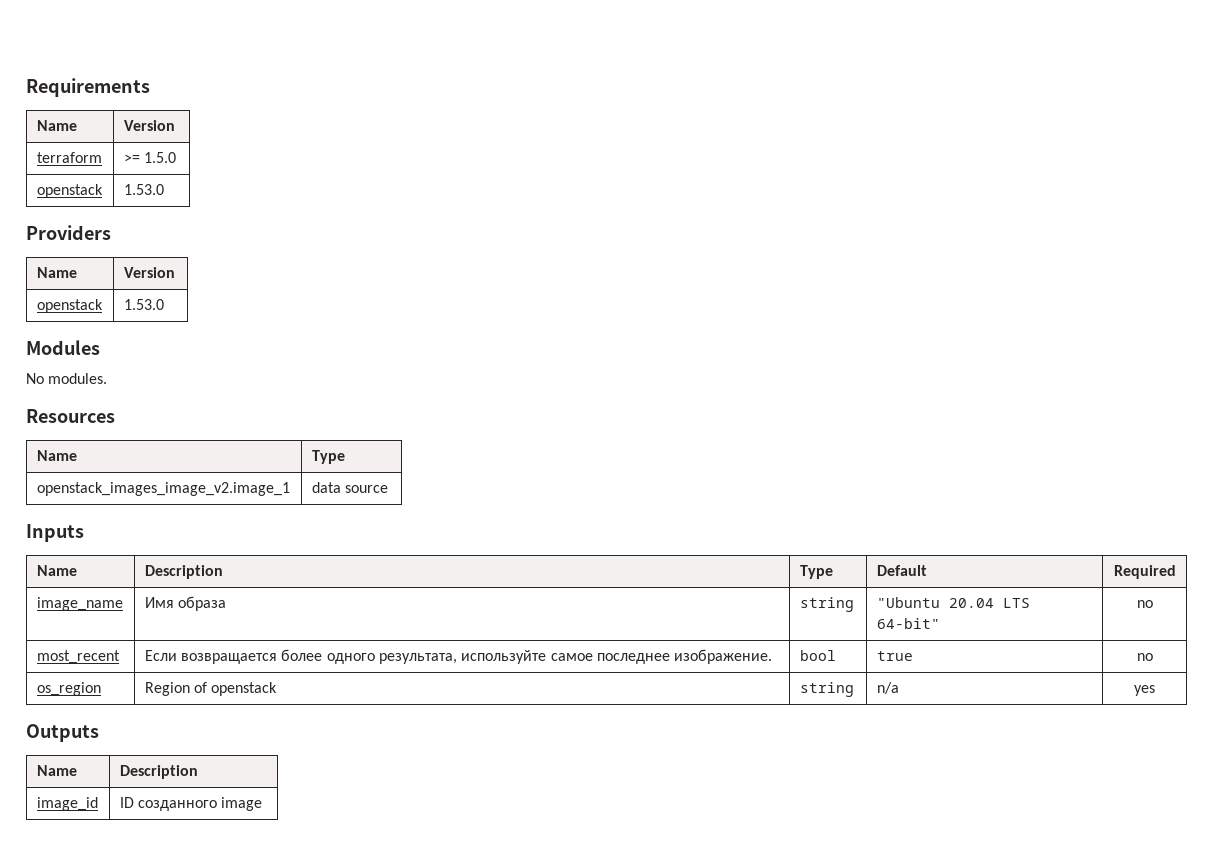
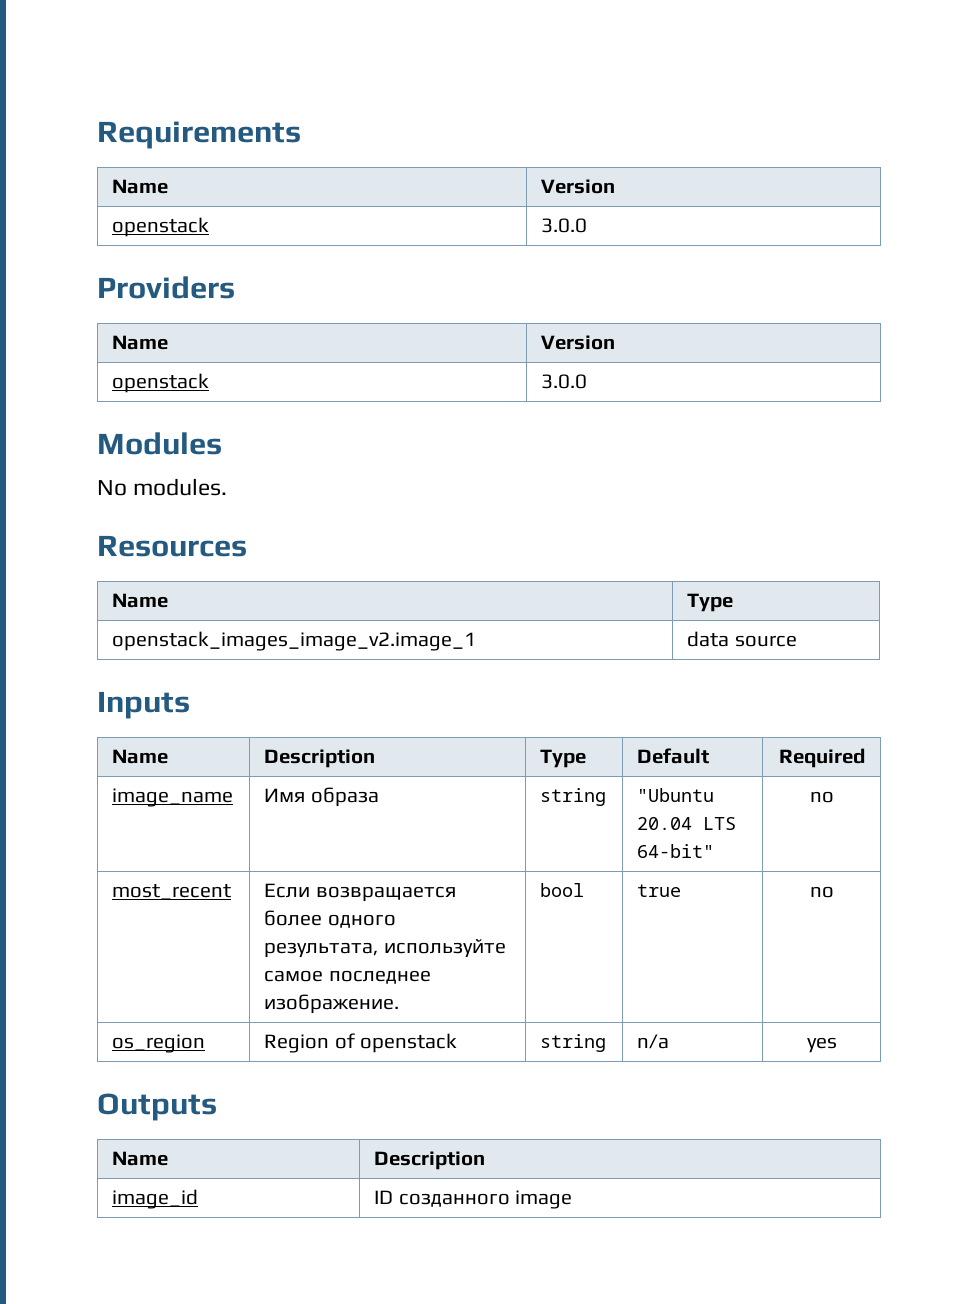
  Requirements
  Name | Version
- terraform | >= 1.5.0
- openstack | 1.53.0
+ openstack | 3.0.0
  Providers
  Name | Version
- openstack | 1.53.0
+ openstack | 3.0.0

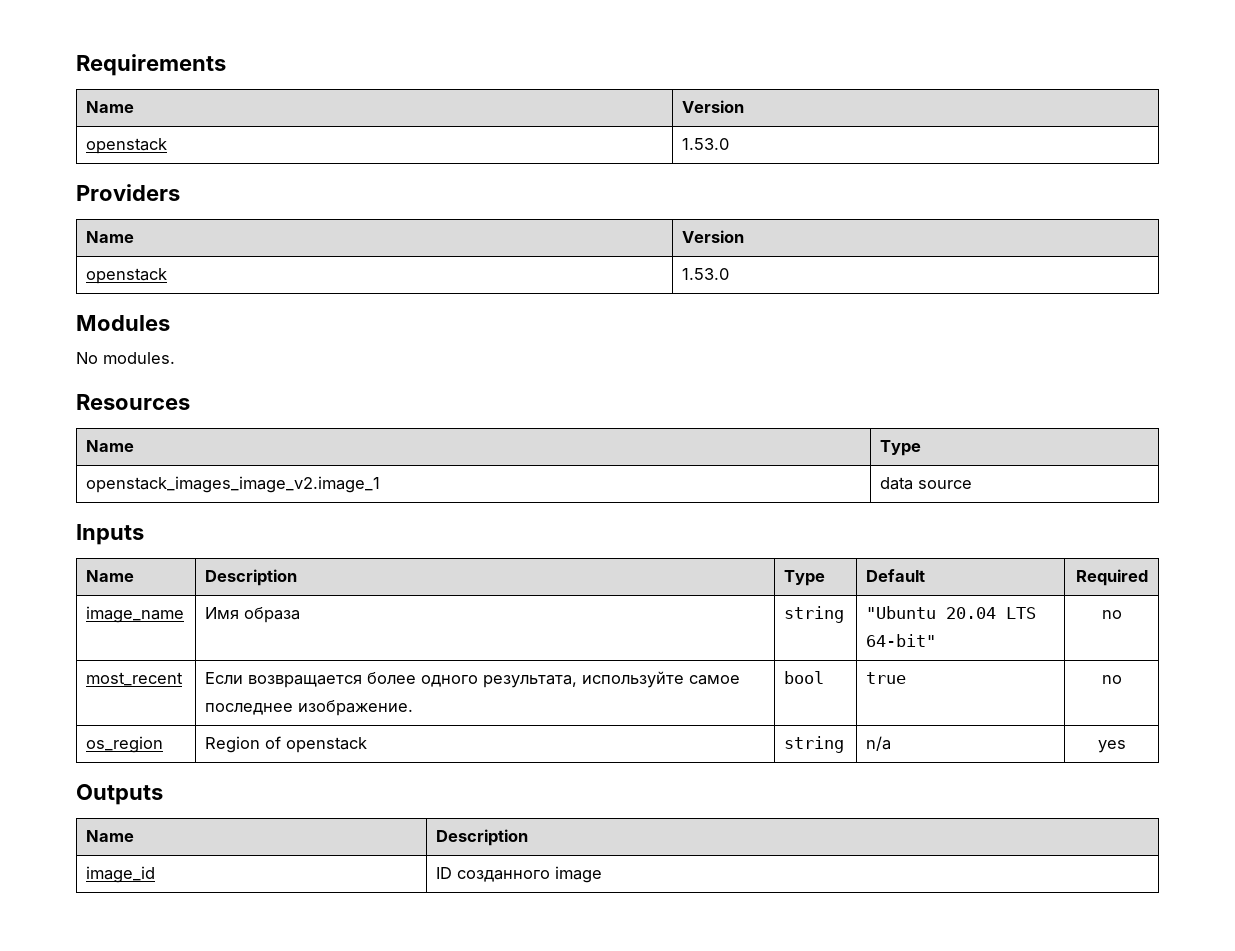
  Requirements
  Name | Version
- openstack | 3.0.0
+ openstack | 1.53.0
  Providers
  Name | Version
- openstack | 3.0.0
+ openstack | 1.53.0

